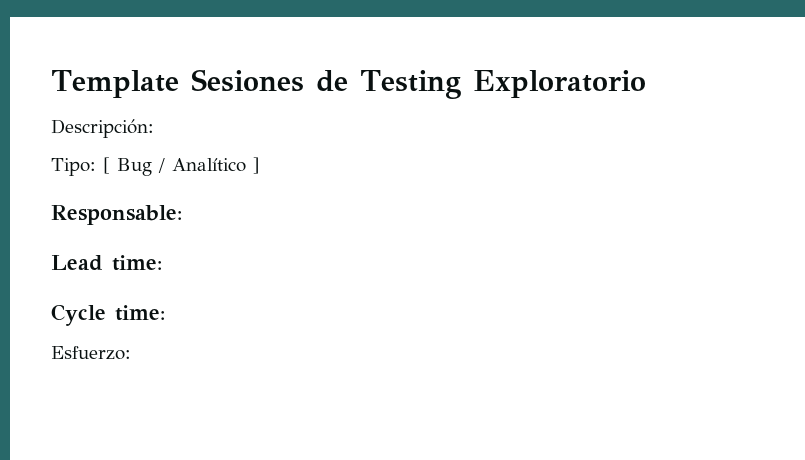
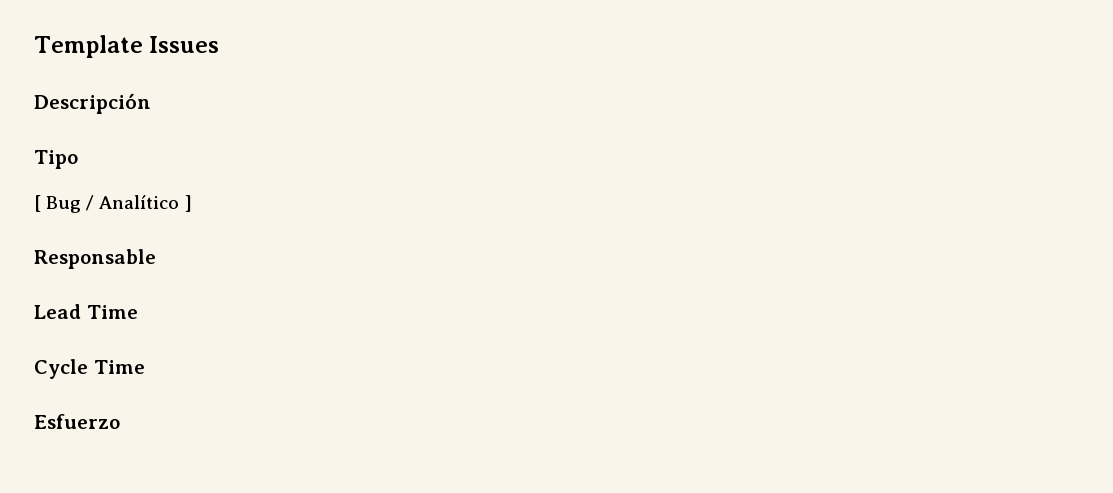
- Template Sesiones de Testing Exploratorio
- Descripción:
- Tipo: [ Bug / Analítico ]
+ Template Issues
+ Descripción
+ Tipo
+ [ Bug / Analítico ]
- Responsable:
+ Responsable
- Lead time:
+ Lead Time
- Cycle time:
- Esfuerzo:
+ Cycle Time
+ Esfuerzo

